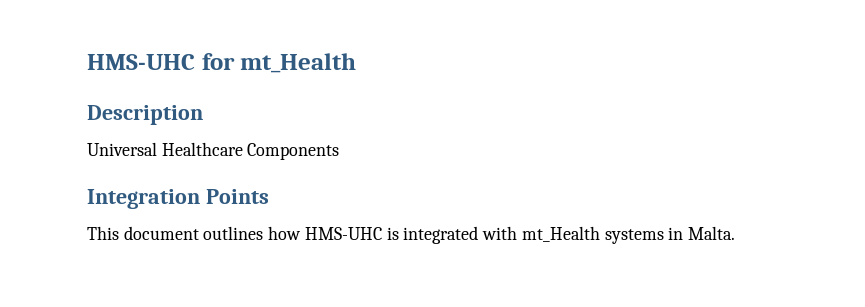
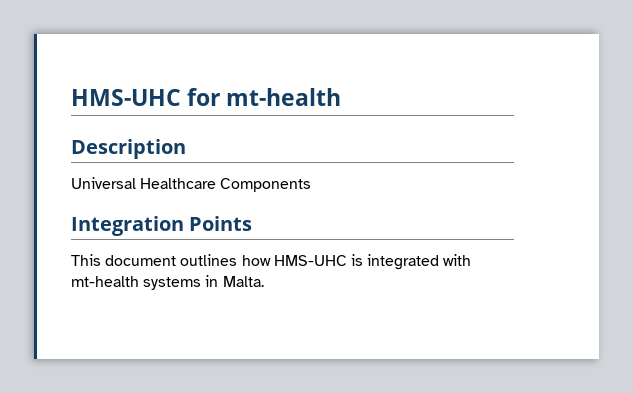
- HMS-UHC for mt_Health
+ HMS-UHC for mt-health
- This document outlines how HMS-UHC is integrated with mt_Health systems in Malta.
+ This document outlines how HMS-UHC is integrated with mt-health systems in Malta.

